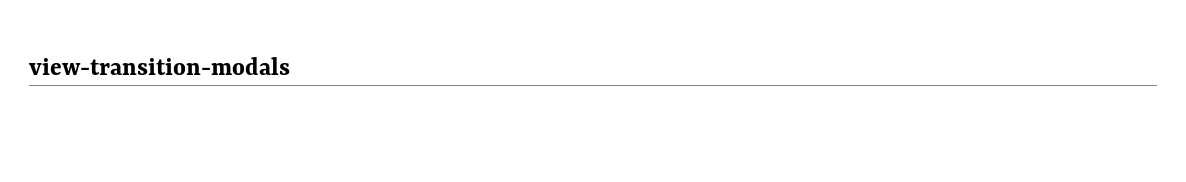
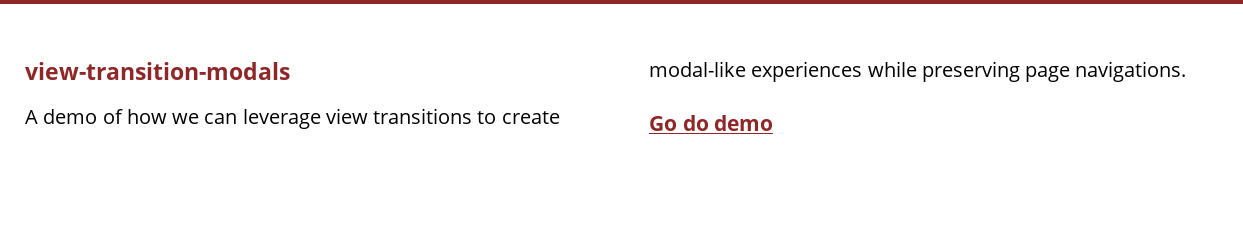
+ A demo of how we can leverage view transitions to create modal-like experiences while preserving page navigations.
+ Go do demo

